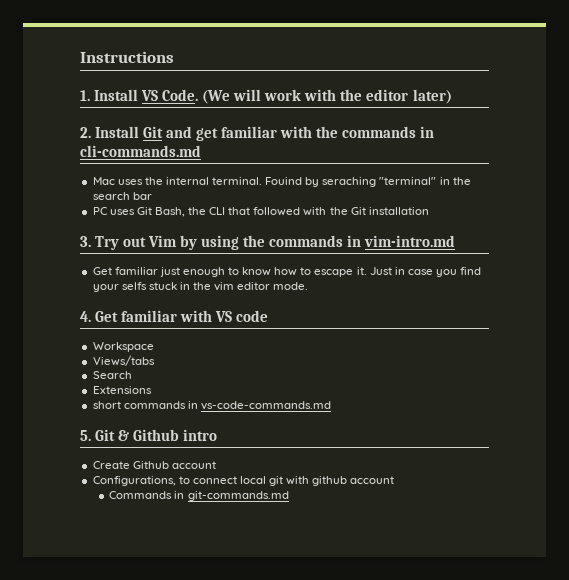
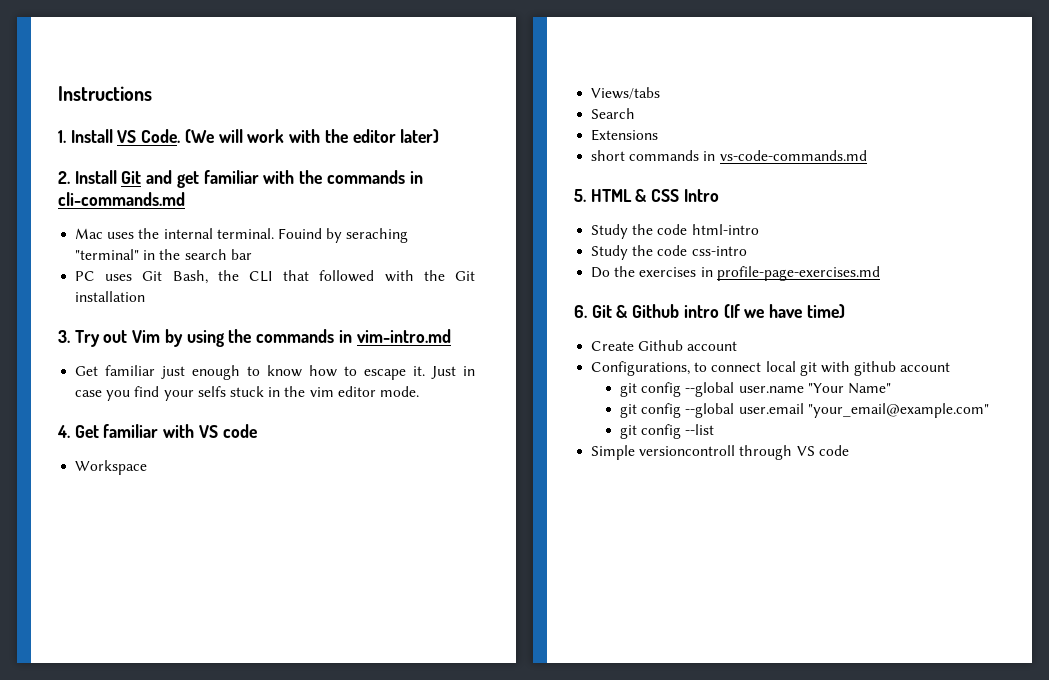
- 5. Git & Github intro
+ 5. HTML & CSS Intro
+ Study the code html-intro
+ Study the code css-intro
+ Do the exercises in profile-page-exercises.md
+ 6. Git & Github intro (If we have time)
- Commands in git-commands.md
+ git config --global user.name "Your Name"
+ git config --global user.email "your_email@example.com"
+ git config --list
+ Simple versioncontroll through VS code

